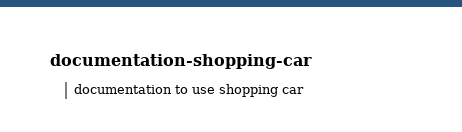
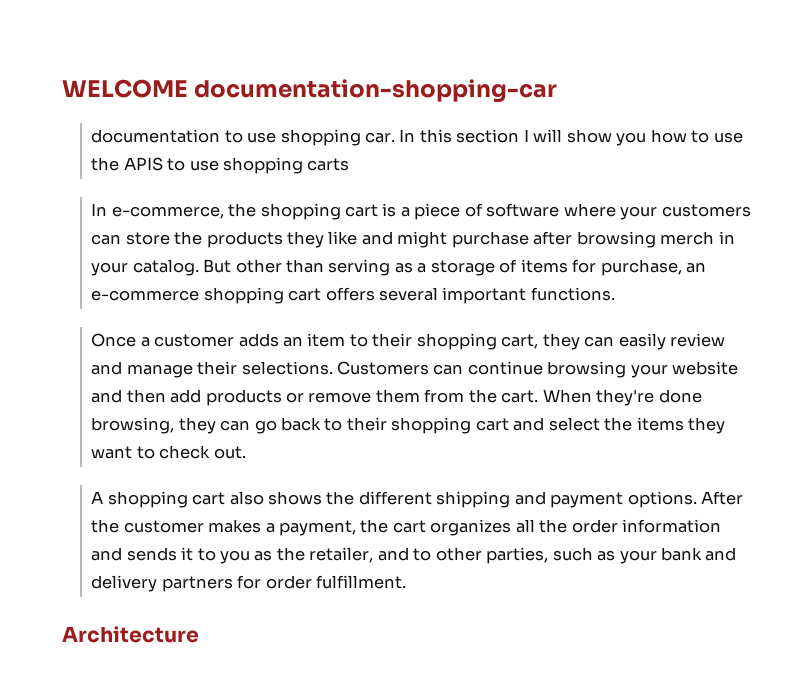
- documentation-shopping-car
+ WELCOME documentation-shopping-car
- documentation to use shopping car
+ documentation to use shopping car. In this section I will show you how to use the APIS to use shopping carts
+ In e-commerce, the shopping cart is a piece of software where your customers can store the products they like and might purchase after browsing merch in your catalog. But other than serving as a storage of items for purchase, an e-commerce shopping cart offers several important functions.
+ Once a customer adds an item to their shopping cart, they can easily review and manage their selections. Customers can continue browsing your website and then add products or remove them from the cart. When they're done browsing, they can go back to their shopping cart and select the items they want to check out.
+ A shopping cart also shows the different shipping and payment options. After the customer makes a payment, the cart organizes all the order information and sends it to you as the retailer, and to other parties, such as your bank and delivery partners for order fulfillment.
+ Architecture

